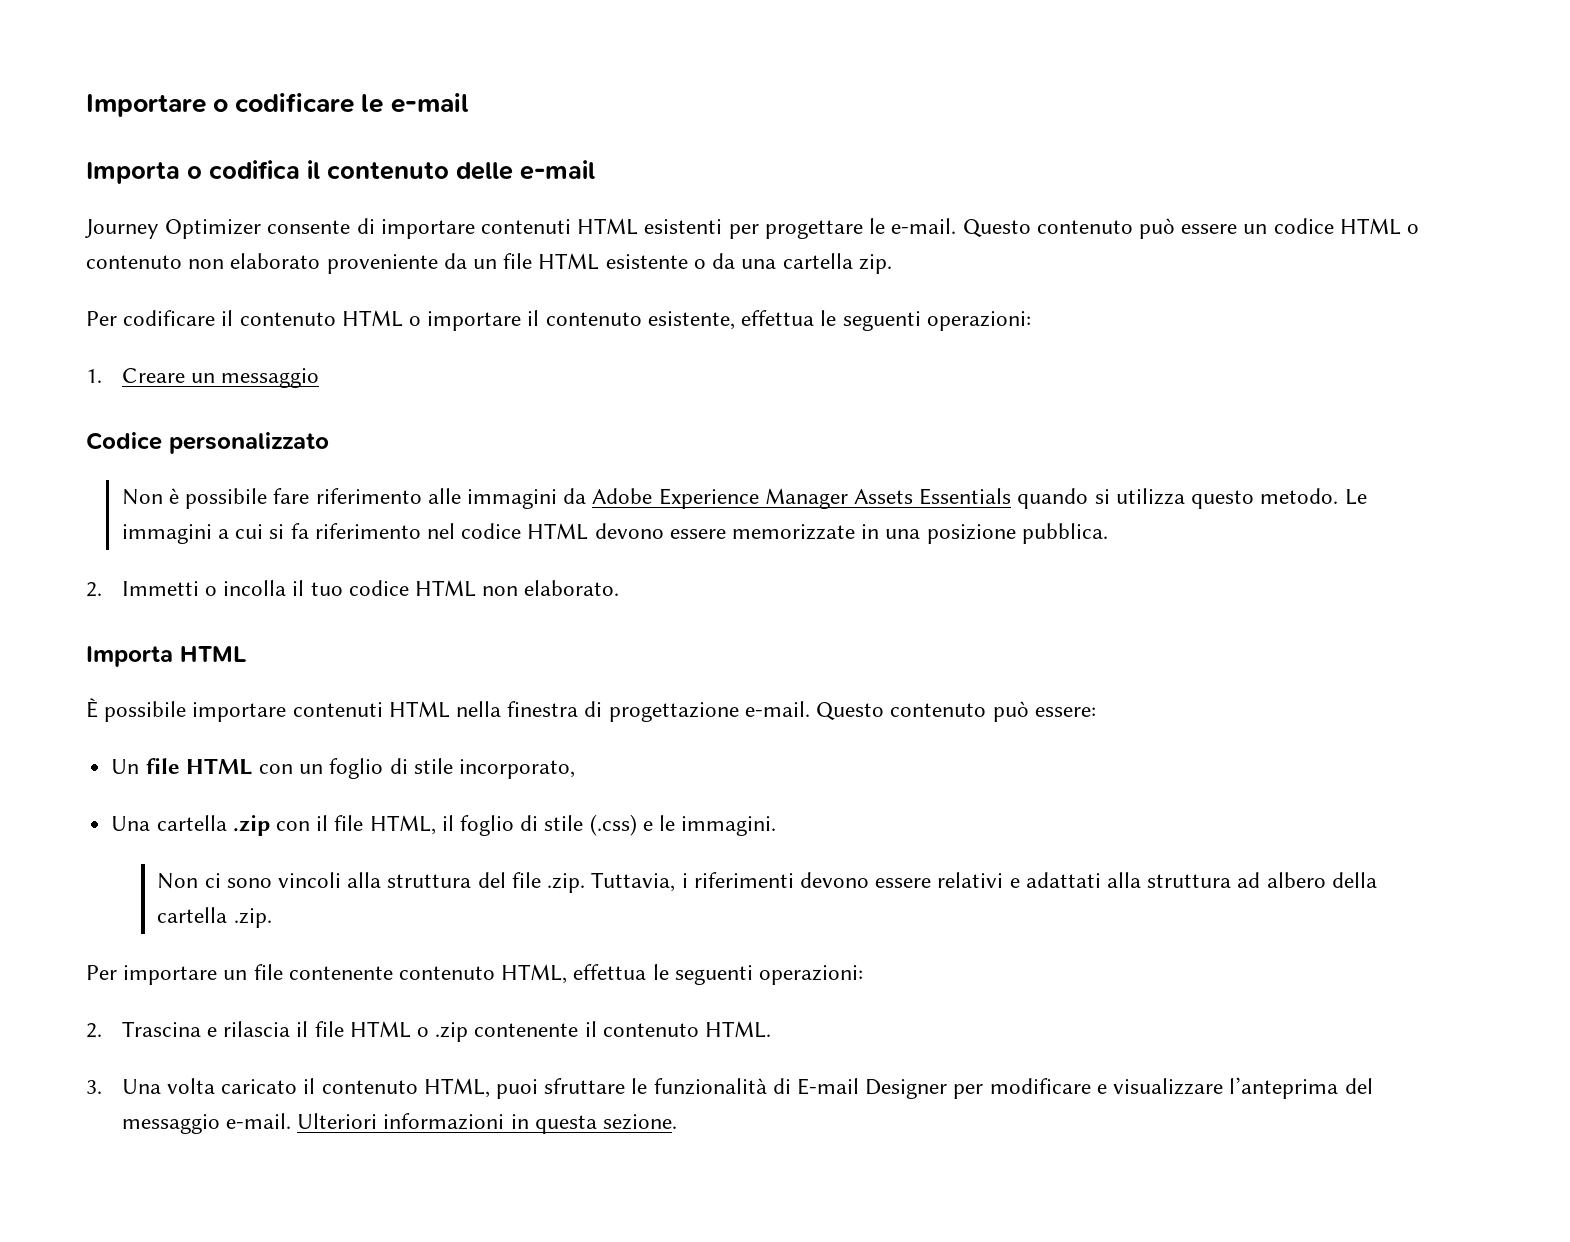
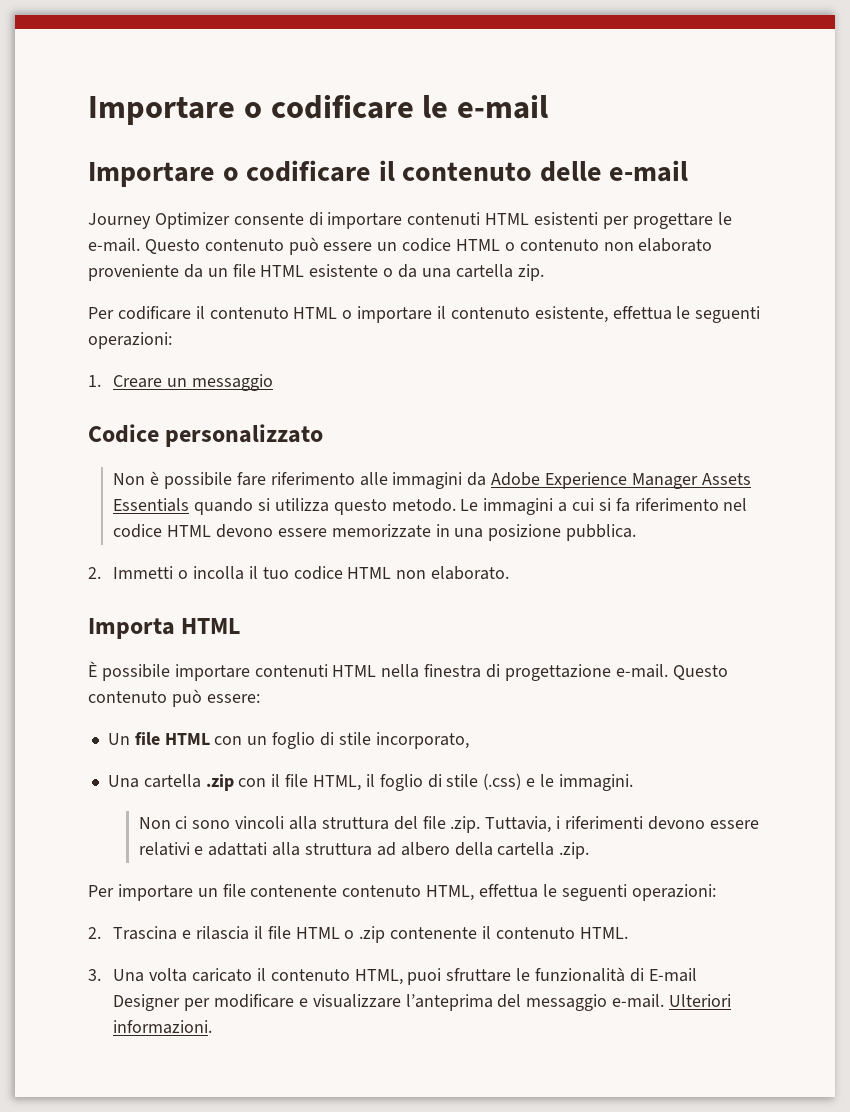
- Importa o codifica il contenuto delle e-mail
+ Importare o codificare il contenuto delle e-mail
- Ulteriori informazioni in questa sezione.
+ Ulteriori informazioni.

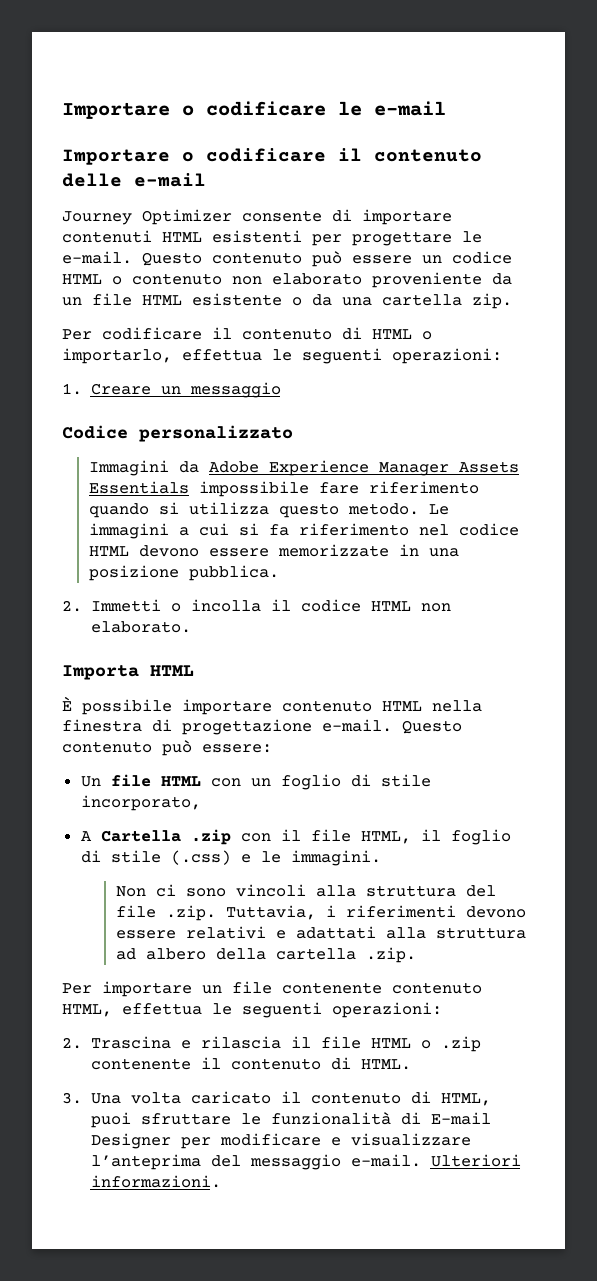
- Per codificare il contenuto HTML o importare il contenuto esistente, effettua le seguenti operazioni:
+ Per codificare il contenuto di HTML o importarlo, effettua le seguenti operazioni:
- Non è possibile fare riferimento alle immagini da Adobe Experience Manager Assets Essentials quando si utilizza questo metodo.
+ Immagini da Adobe Experience Manager Assets Essentials impossibile fare riferimento quando si utilizza questo metodo.
- 2. Immetti o incolla il tuo codice HTML non elaborato.
+ 2. Immetti o incolla il codice HTML non elaborato.
- È possibile importare contenuti HTML nella finestra di progettazione e-mail.
+ È possibile importare contenuto HTML nella finestra di progettazione e-mail.
- Una cartella .zip con il file HTML, il foglio di stile (.css) e le immagini.
+ A Cartella .zip con il file HTML, il foglio di stile (.css) e le immagini.
- 2. Trascina e rilascia il file HTML o .zip contenente il contenuto HTML.
+ 2. Trascina e rilascia il file HTML o .zip contenente il contenuto di HTML.
- 3. Una volta caricato il contenuto HTML, puoi sfruttare le funzionalità di E-mail Designer per modificare e visualizzare l’anteprima del messaggio e-mail.
+ 3. Una volta caricato il contenuto di HTML, puoi sfruttare le funzionalità di E-mail Designer per modificare e visualizzare l’anteprima del messaggio e-mail.

